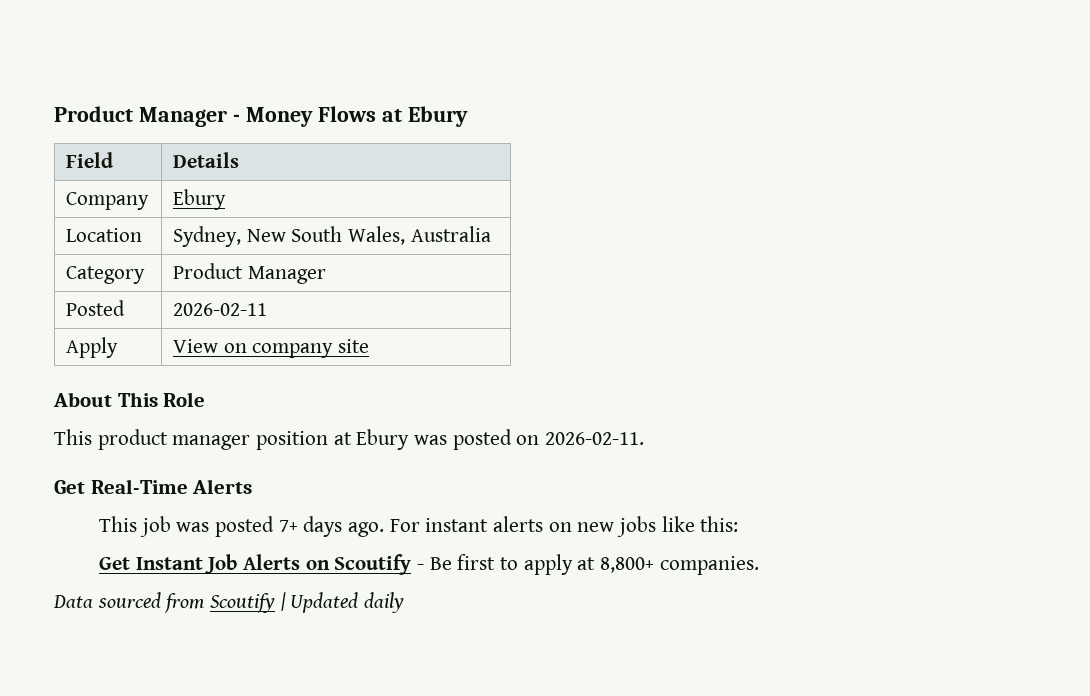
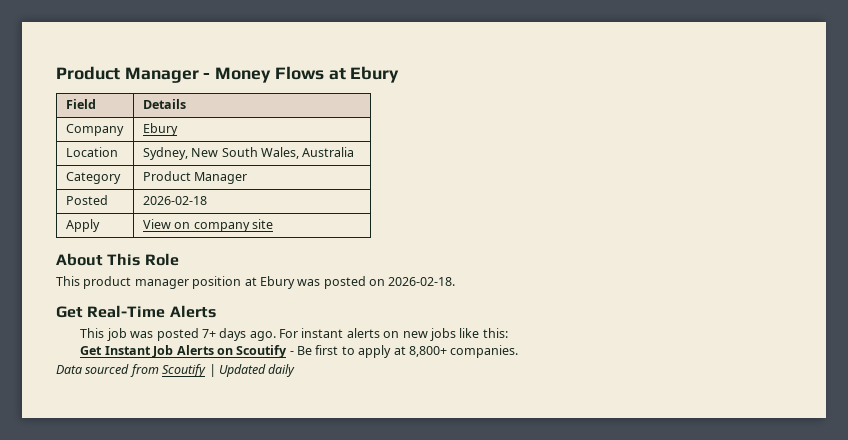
- Posted | 2026-02-11
+ Posted | 2026-02-18
- This product manager position at Ebury was posted on 2026-02-11.
+ This product manager position at Ebury was posted on 2026-02-18.

